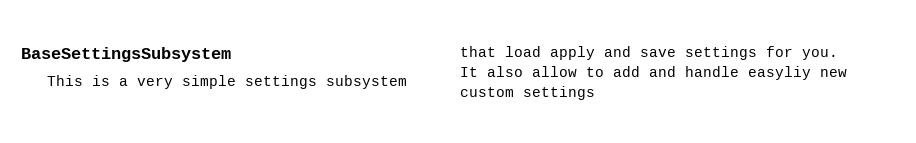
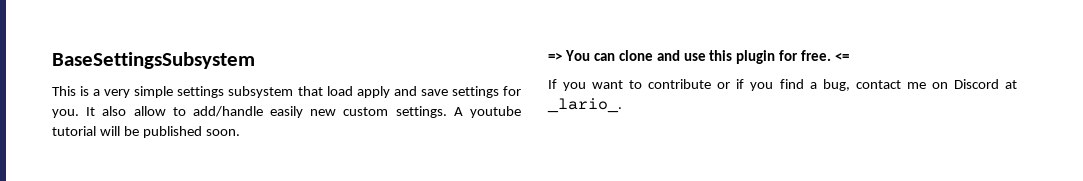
- It also allow to add and handle easyliy new custom settings
+ It also allow to add/handle easily new custom settings. A youtube tutorial will be published soon.
+ => You can clone and use this plugin for free. <=
+ If you want to contribute or if you find a bug, contact me on Discord at _lario_.

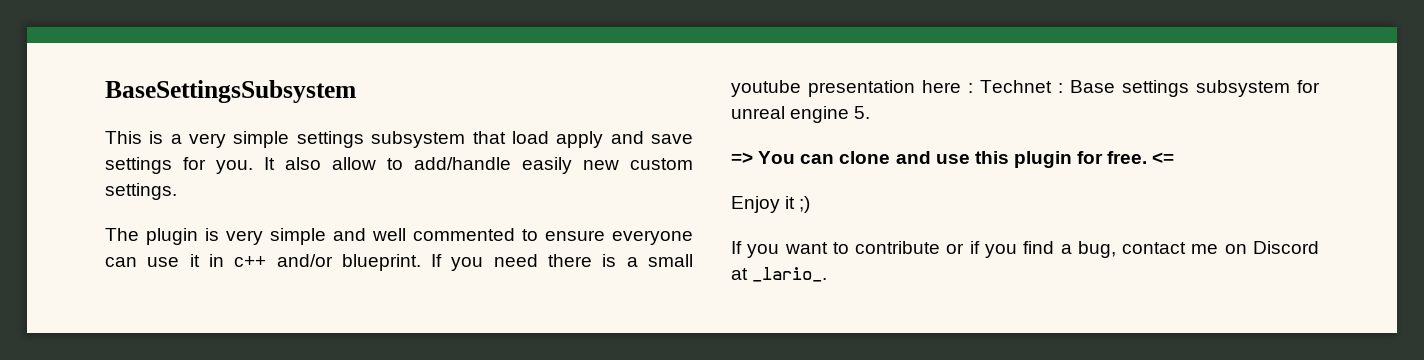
- It also allow to add/handle easily new custom settings. A youtube tutorial will be published soon.
+ It also allow to add/handle easily new custom settings.
+ The plugin is very simple and well commented to ensure everyone can use it in c++ and/or blueprint. If you need there is a small youtube presentation here : Technet : Base settings subsystem for unreal engine 5.
+ Enjoy it ;)

